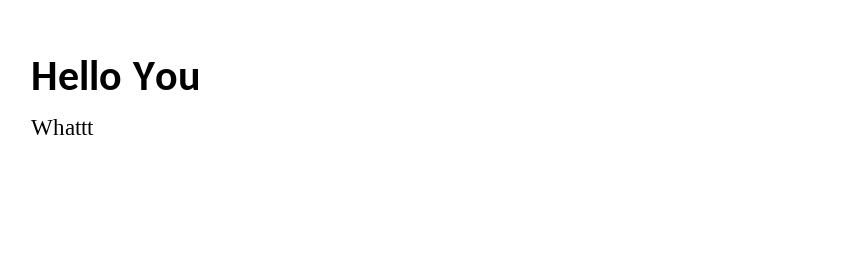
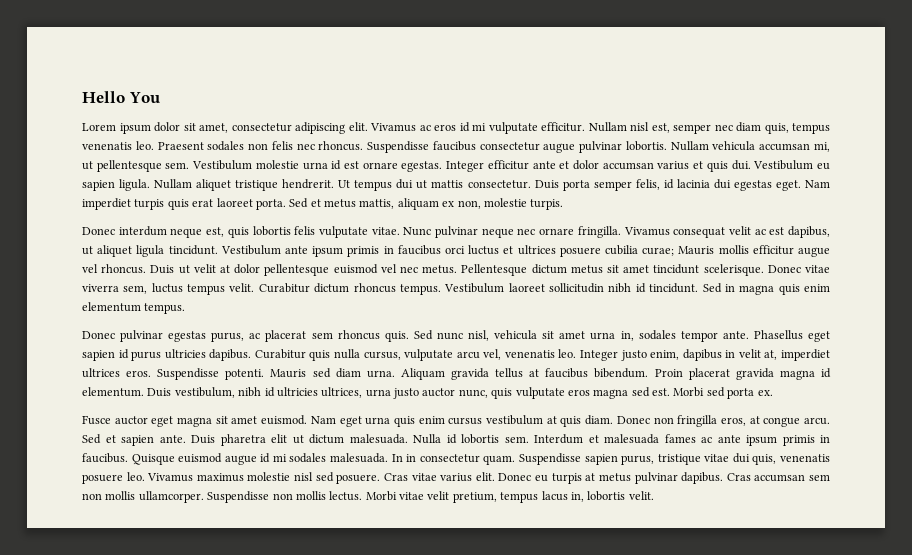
- Whattt
+ Lorem ipsum dolor sit amet, consectetur adipiscing elit. Vivamus ac eros id mi vulputate efficitur. Nullam nisl est, semper nec diam quis, tempus venenatis leo. Praesent sodales non felis nec rhoncus. Suspendisse faucibus consectetur augue pulvinar lobortis. Nullam vehicula accumsan mi, ut pellentesque sem. Vestibulum molestie urna id est ornare egestas. Integer efficitur ante et dolor accumsan varius et quis dui. Vestibulum eu sapien ligula. Nullam aliquet tristique hendrerit. Ut tempus dui ut mattis consectetur. Duis porta semper felis, id lacinia dui egestas eget. Nam imperdiet turpis quis erat laoreet porta. Sed et metus mattis, aliquam ex non, molestie turpis.
+ Donec interdum neque est, quis lobortis felis vulputate vitae. Nunc pulvinar neque nec ornare fringilla. Vivamus consequat velit ac est dapibus, ut aliquet ligula tincidunt. Vestibulum ante ipsum primis in faucibus orci luctus et ultrices posuere cubilia curae; Mauris mollis efficitur augue vel rhoncus. Duis ut velit at dolor pellentesque euismod vel nec metus. Pellentesque dictum metus sit amet tincidunt scelerisque. Donec vitae viverra sem, luctus tempus velit. Curabitur dictum rhoncus tempus. Vestibulum laoreet sollicitudin nibh id tincidunt. Sed in magna quis enim elementum tempus.
+ Donec pulvinar egestas purus, ac placerat sem rhoncus quis. Sed nunc nisl, vehicula sit amet urna in, sodales tempor ante. Phasellus eget sapien id purus ultricies dapibus. Curabitur quis nulla cursus, vulputate arcu vel, venenatis leo. Integer justo enim, dapibus in velit at, imperdiet ultrices eros. Suspendisse potenti. Mauris sed diam urna. Aliquam gravida tellus at faucibus bibendum. Proin placerat gravida magna id elementum. Duis vestibulum, nibh id ultricies ultrices, urna justo auctor nunc, quis vulputate eros magna sed est. Morbi sed porta ex.
+ Fusce auctor eget magna sit amet euismod. Nam eget urna quis enim cursus vestibulum at quis diam. Donec non fringilla eros, at congue arcu. Sed et sapien ante. Duis pharetra elit ut dictum malesuada. Nulla id lobortis sem. Interdum et malesuada fames ac ante ipsum primis in faucibus. Quisque euismod augue id mi sodales malesuada. In in consectetur quam. Suspendisse sapien purus, tristique vitae dui quis, venenatis posuere leo. Vivamus maximus molestie nisl sed posuere. Cras vitae varius elit. Donec eu turpis at metus pulvinar dapibus. Cras accumsan sem non mollis ullamcorper. Suspendisse non mollis lectus. Morbi vitae velit pretium, tempus lacus in, lobortis velit.

